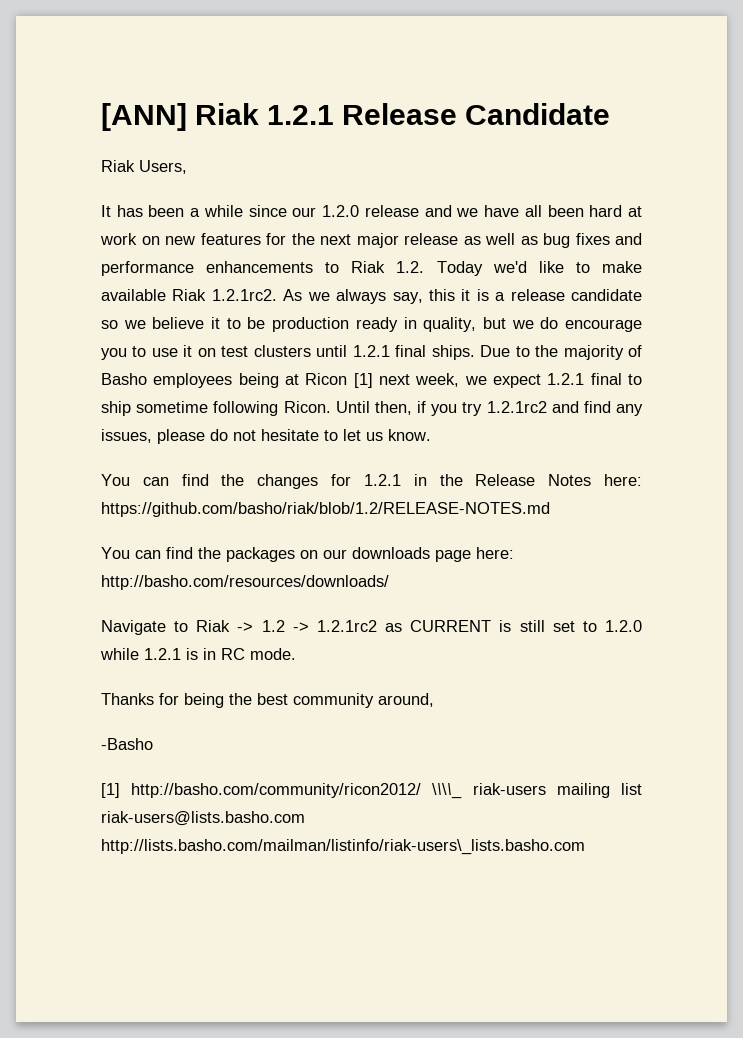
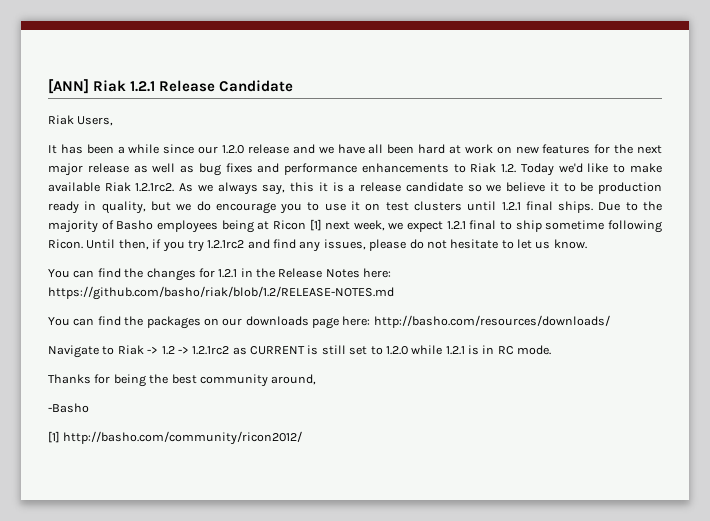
- [1] http://basho.com/community/ricon2012/ \\\\_ riak-users mailing list riak-users@lists.basho.com http://lists.basho.com/mailman/listinfo/riak-users\_lists.basho.com
+ [1] http://basho.com/community/ricon2012/

